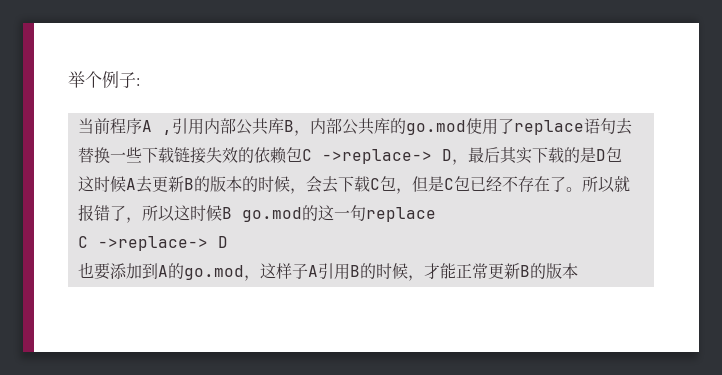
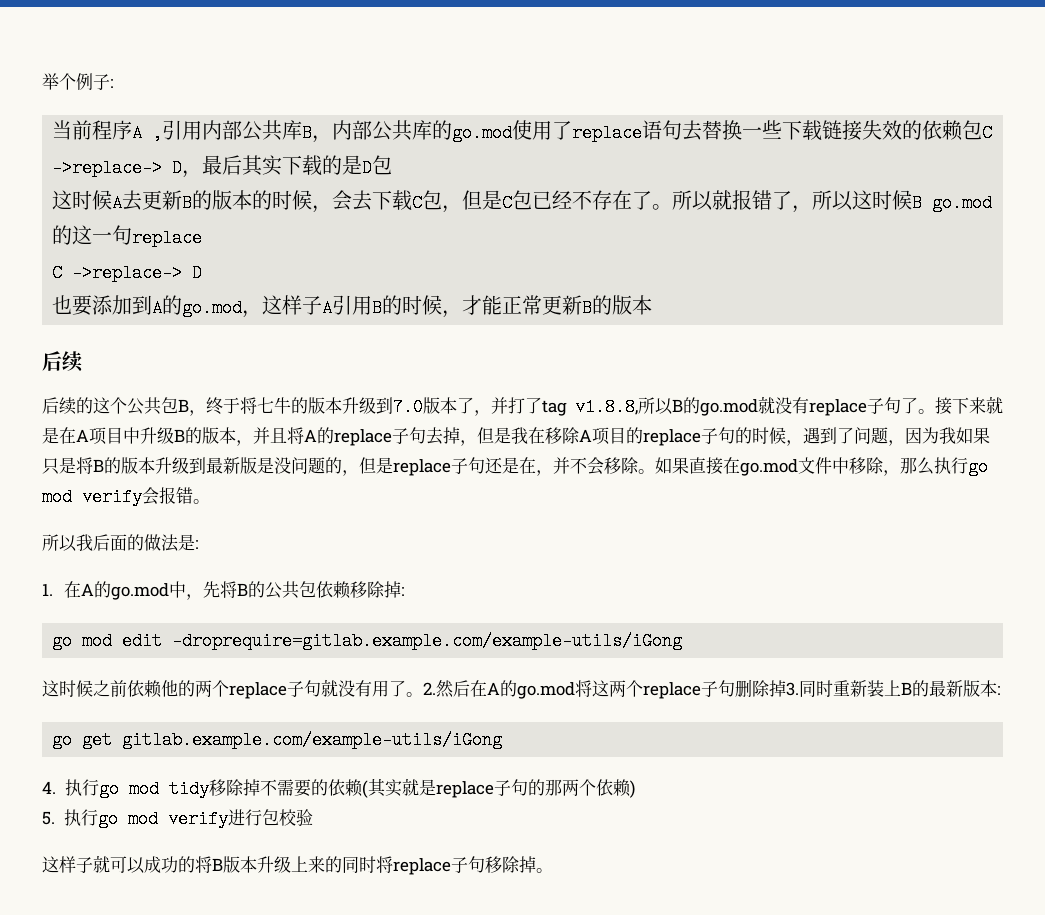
  也要添加到A的go.mod，这样子A引用B的时候，才能正常更新B的版本
+ 后续
+ 后续的这个公共包B，终于将七牛的版本升级到7.0版本了，并打了tag v1.8.8,所以B的go.mod就没有replace子句了。接下来就是在A项目中升级B的版本，并且将A的replace子句去掉，但是我在移除A项目的replace子句的时候，遇到了问题，因为我如果只是将B的版本升级到最新版是没问题的，但是replace子句还是在，并不会移除。如果直接在go.mod文件中移除，那么执行go mod verify会报错。
+ 所以我后面的做法是:
+ 1.在A的go.mod中，先将B的公共包依赖移除掉:
+ go mod edit -droprequire=gitlab.example.com/example-utils/iGong
+ 这时候之前依赖他的两个replace子句就没有用了。2.然后在A的go.mod将这两个replace子句删除掉3.同时重新装上B的最新版本:
+ go get gitlab.example.com/example-utils/iGong
+ 4.执行go mod tidy移除掉不需要的依赖(其实就是replace子句的那两个依赖)
+ 5.执行go mod verify进行包校验
+ 这样子就可以成功的将B版本升级上来的同时将replace子句移除掉。

